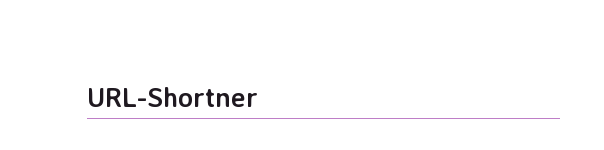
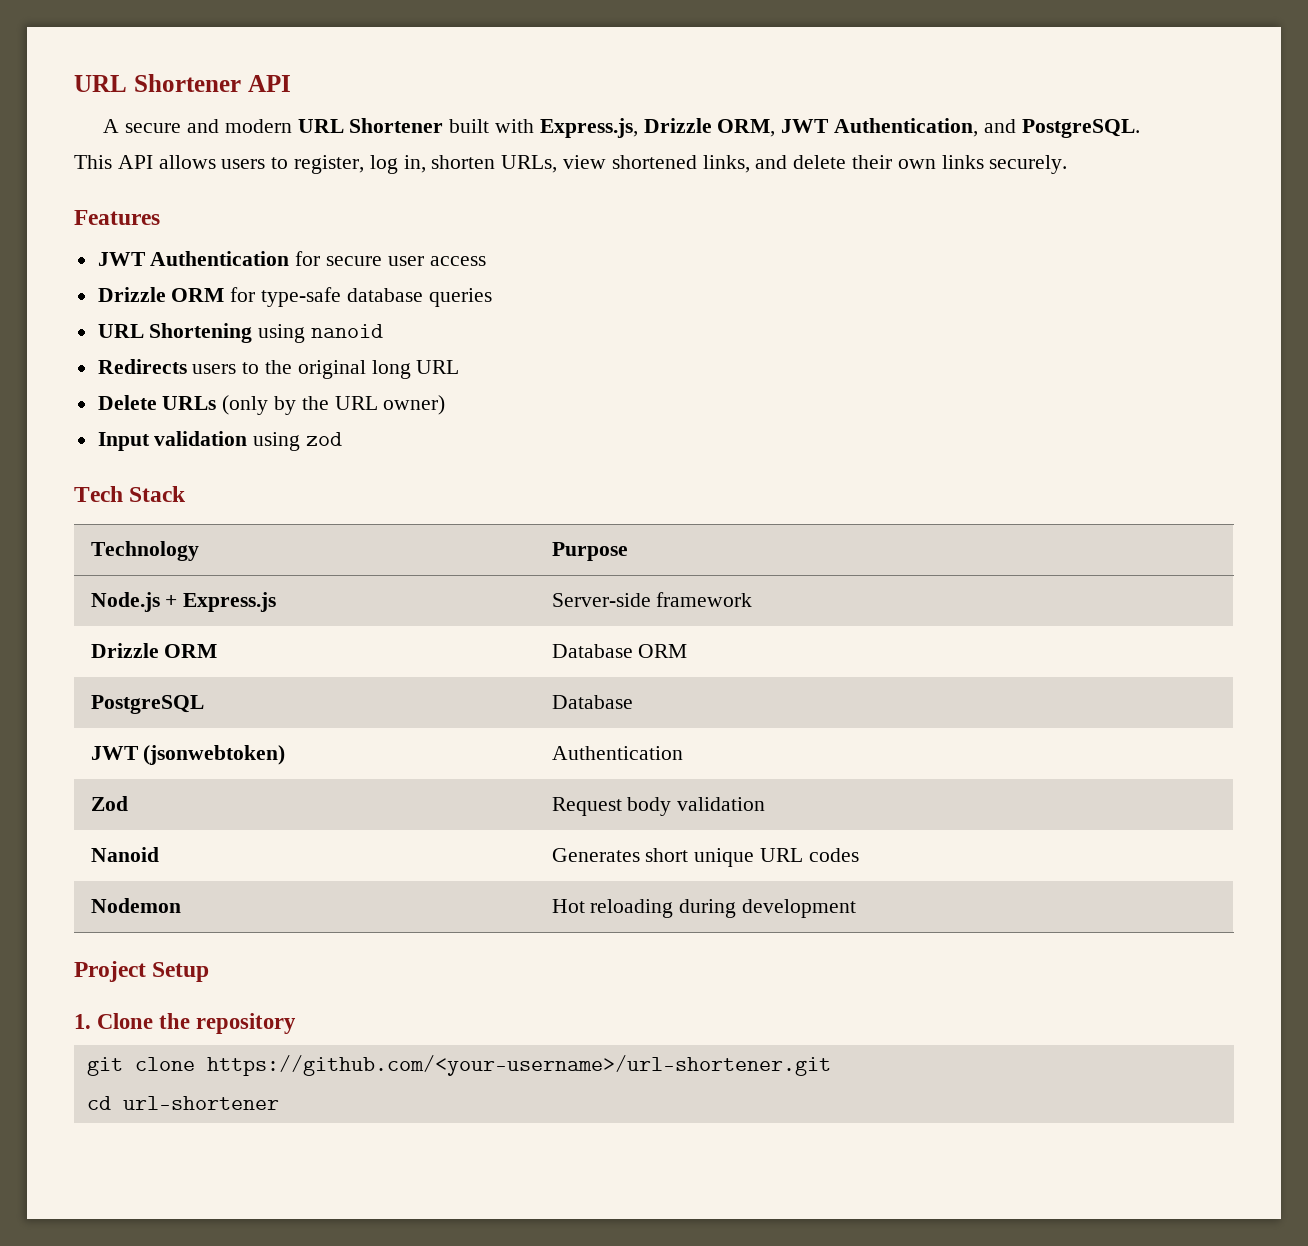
- URL-Shortner
+ URL Shortener API
+ A secure and modern URL Shortener built with Express.js, Drizzle ORM, JWT Authentication, and PostgreSQL.
+ This API allows users to register, log in, shorten URLs, view shortened links, and delete their own links securely.
+ Features
+ JWT Authentication for secure user access
+ Drizzle ORM for type-safe database queries
+ URL Shortening using nanoid
+ Redirects users to the original long URL
+ Delete URLs (only by the URL owner)
+ Input validation using zod
+ Tech Stack
+ Technology | Purpose
+ Node.js + Express.js | Server-side framework
+ Drizzle ORM | Database ORM
+ PostgreSQL | Database
+ JWT (jsonwebtoken) | Authentication
+ Zod | Request body validation
+ Nanoid | Generates short unique URL codes
+ Nodemon | Hot reloading during development
+ Project Setup
+ 1. Clone the repository
+ git clone https://github.com/<your-username>/url-shortener.git
+ cd url-shortener

